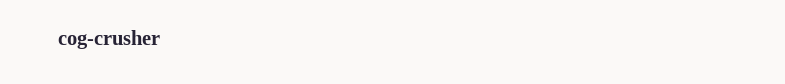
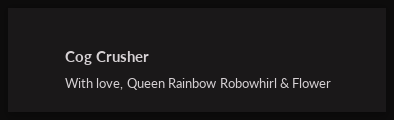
- cog-crusher
+ Cog Crusher
+ With love, Queen Rainbow Robowhirl & Flower

